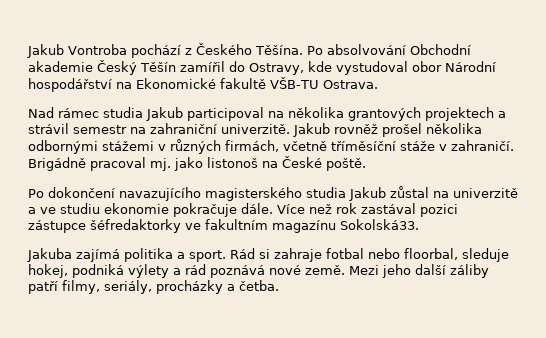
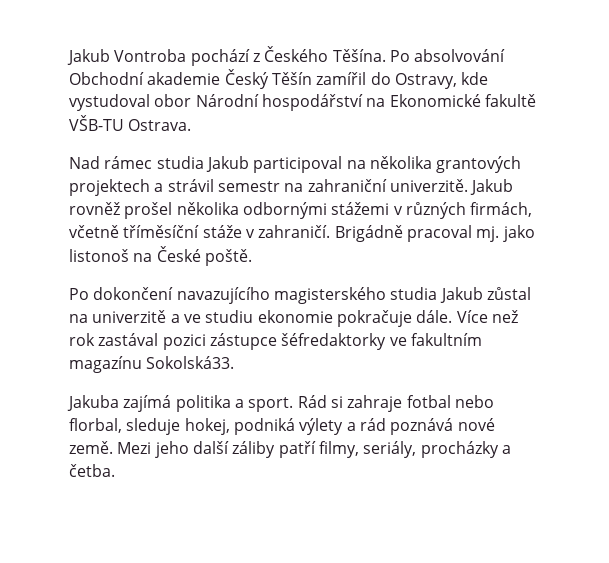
- Rád si zahraje fotbal nebo floorbal, sleduje hokej, podniká výlety a rád poznává nové země.
+ Rád si zahraje fotbal nebo florbal, sleduje hokej, podniká výlety a rád poznává nové země.

